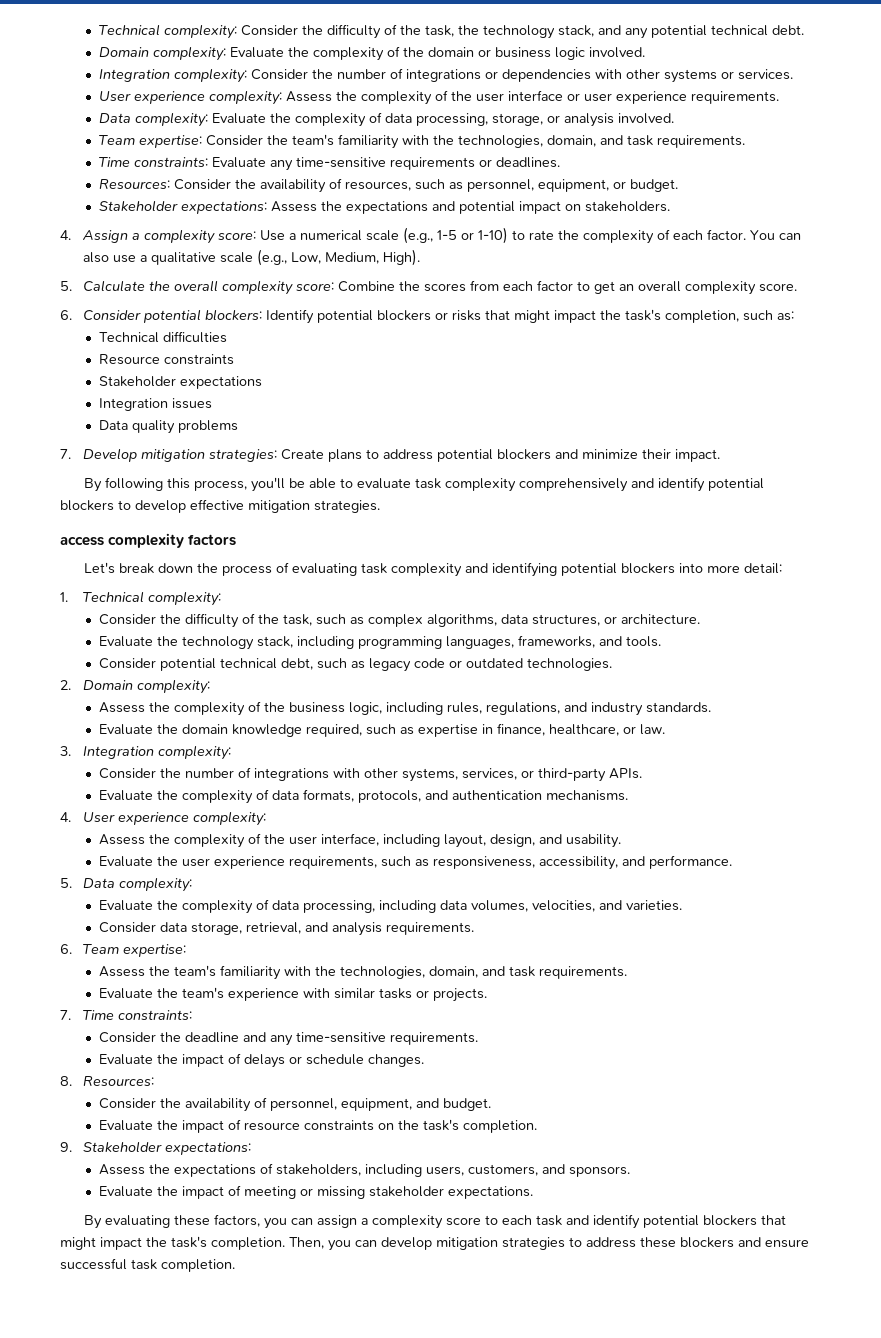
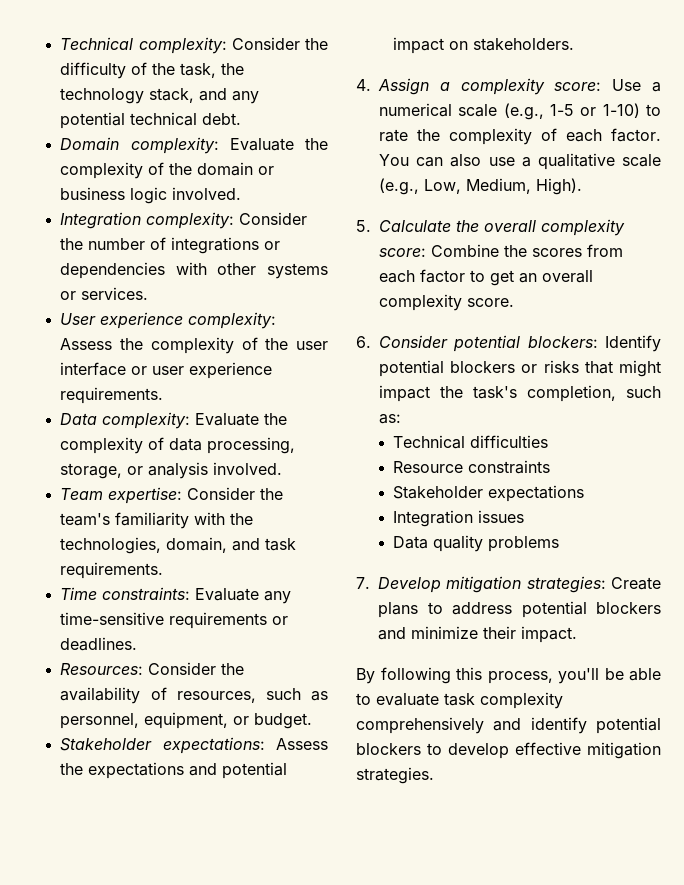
- access complexity factors
- Let's break down the process of evaluating task complexity and identifying potential blockers into more detail:
- 1. Technical complexity:
- Consider the difficulty of the task, such as complex algorithms, data structures, or architecture.
- Evaluate the technology stack, including programming languages, frameworks, and tools.
- Consider potential technical debt, such as legacy code or outdated technologies.
- 2. Domain complexity:
- Assess the complexity of the business logic, including rules, regulations, and industry standards.
- Evaluate the domain knowledge required, such as expertise in finance, healthcare, or law.
- 3. Integration complexity:
- Consider the number of integrations with other systems, services, or third-party APIs.
- Evaluate the complexity of data formats, protocols, and authentication mechanisms.
- 4. User experience complexity:
- Assess the complexity of the user interface, including layout, design, and usability.
- Evaluate the user experience requirements, such as responsiveness, accessibility, and performance.
- 5. Data complexity:
- Evaluate the complexity of data processing, including data volumes, velocities, and varieties.
- Consider data storage, retrieval, and analysis requirements.
- 6. Team expertise:
- Assess the team's familiarity with the technologies, domain, and task requirements.
- Evaluate the team's experience with similar tasks or projects.
- 7. Time constraints:
- Consider the deadline and any time-sensitive requirements.
- Evaluate the impact of delays or schedule changes.
- 8. Resources:
- Consider the availability of personnel, equipment, and budget.
- Evaluate the impact of resource constraints on the task's completion.
- 9. Stakeholder expectations:
- Assess the expectations of stakeholders, including users, customers, and sponsors.
- Evaluate the impact of meeting or missing stakeholder expectations.
- By evaluating these factors, you can assign a complexity score to each task and identify potential blockers that might impact the task's completion. Then, you can develop mitigation strategies to address these blockers and ensure successful task completion.

